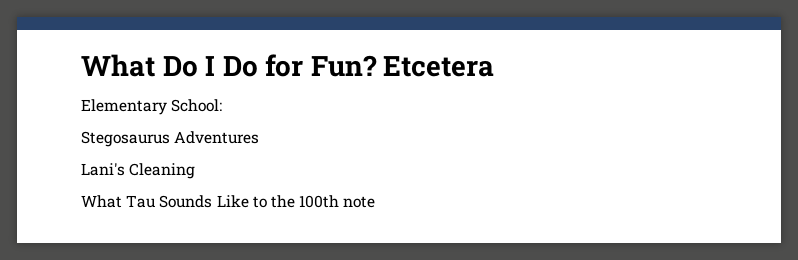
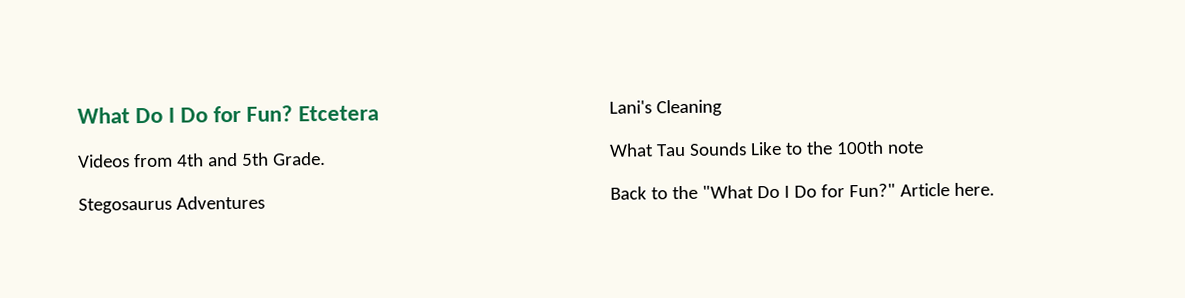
- Elementary School:
+ Videos from 4th and 5th Grade.
+ Back to the "What Do I Do for Fun?" Article here.

